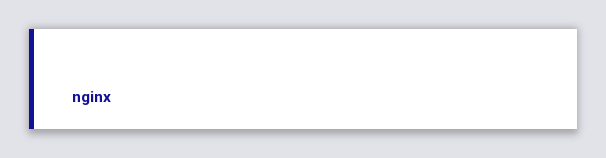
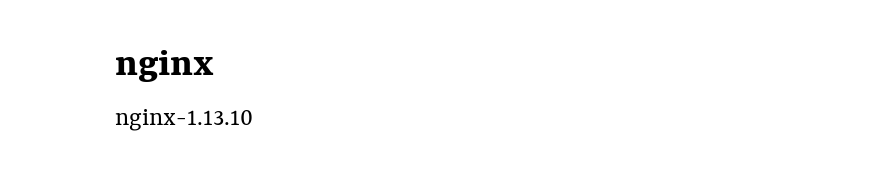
+ nginx-1.13.10

